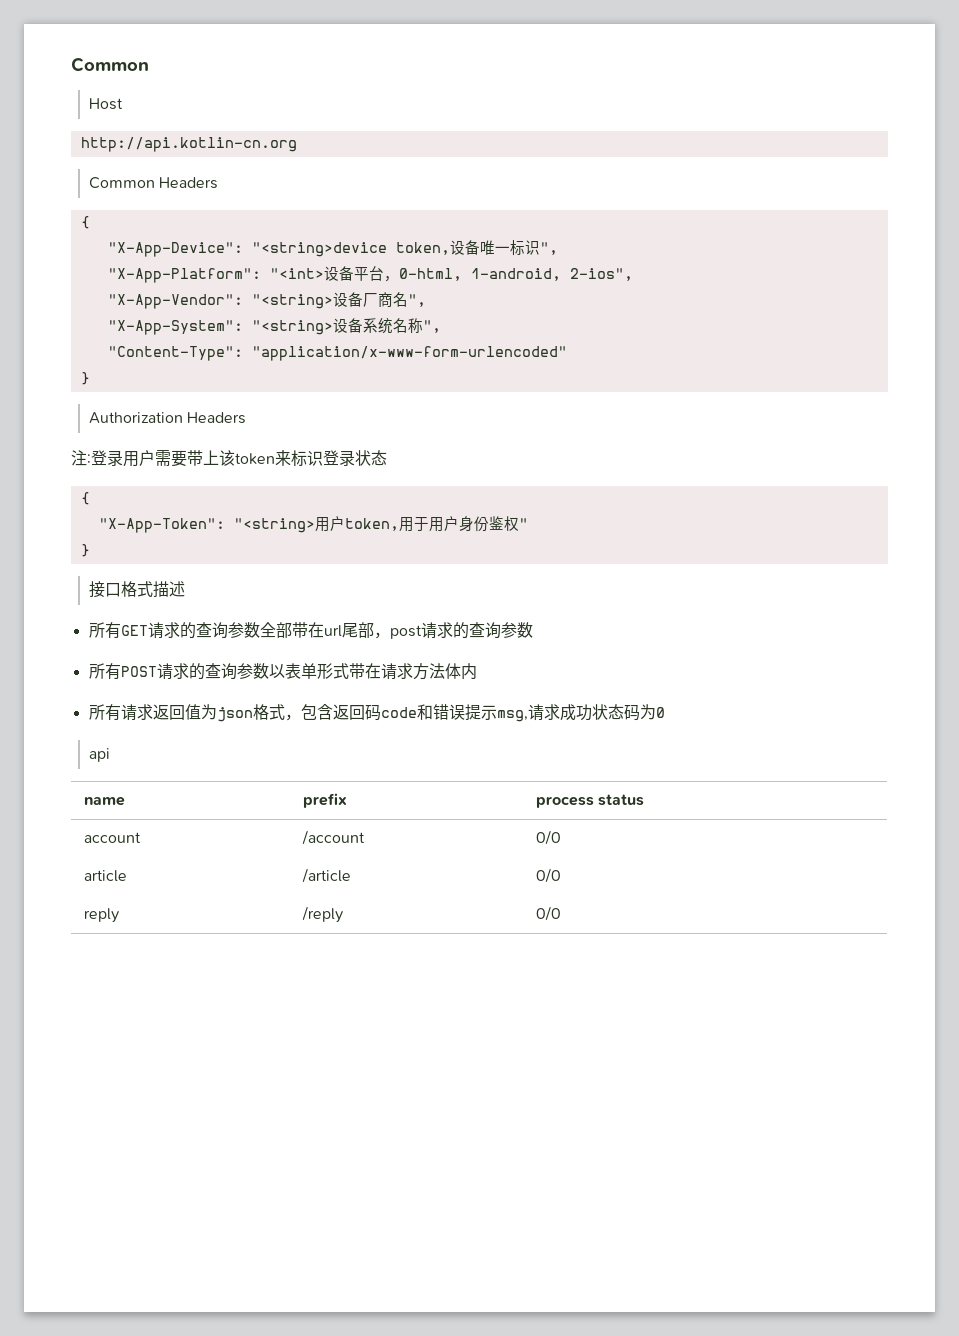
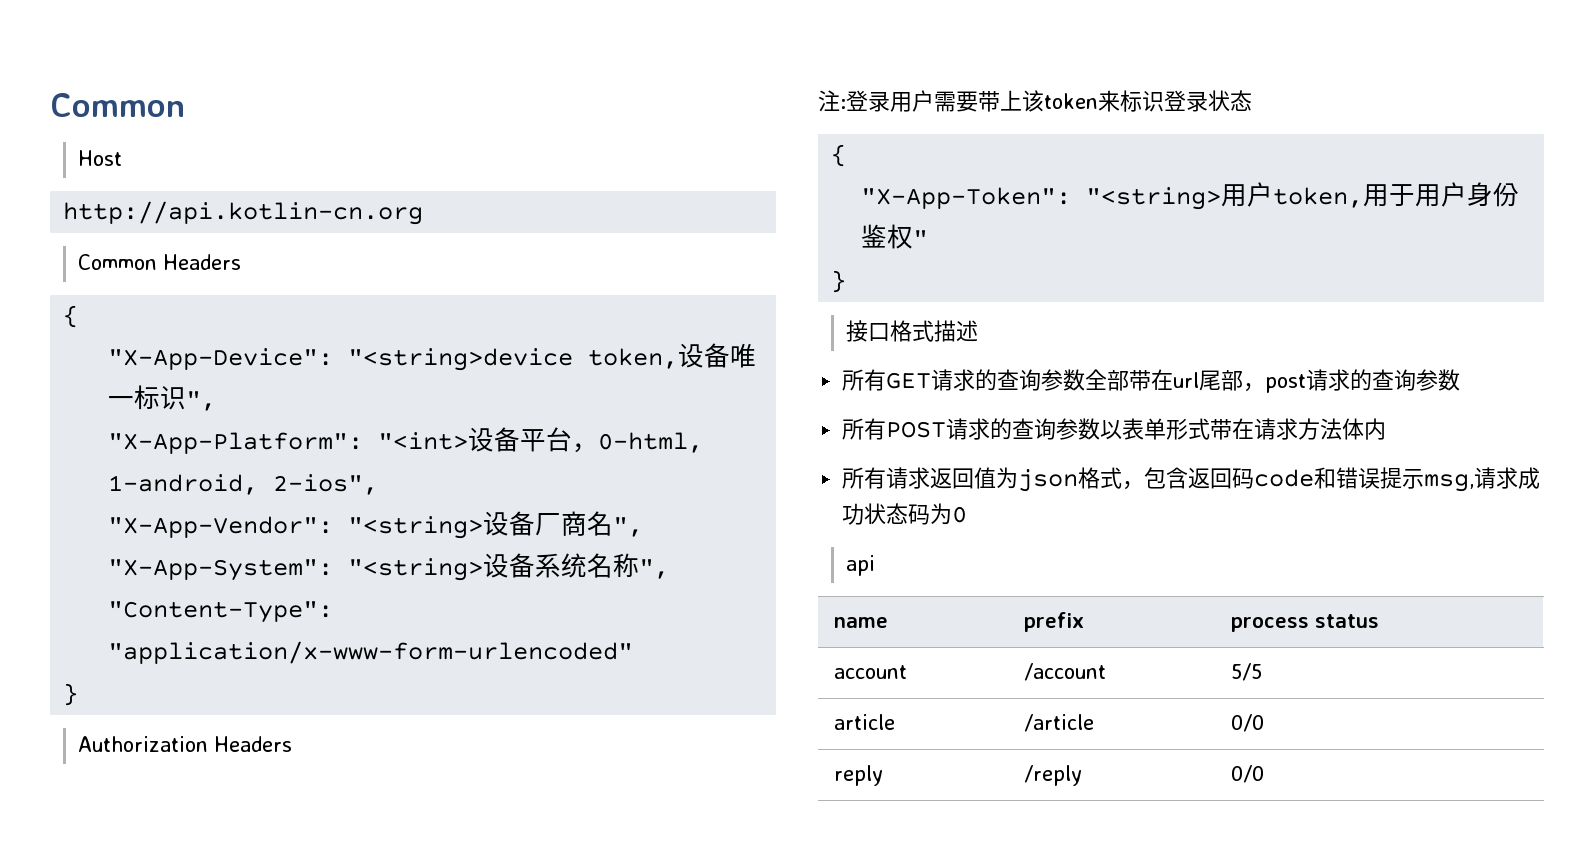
- account | /account | 0/0
+ account | /account | 5/5

